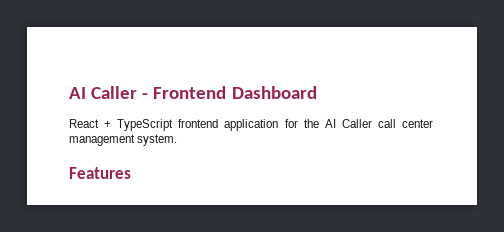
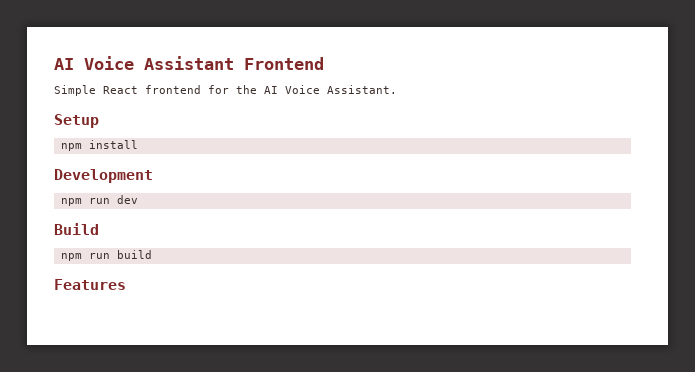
- AI Caller - Frontend Dashboard
- React + TypeScript frontend application for the AI Caller call center management system.
+ AI Voice Assistant Frontend
+ Simple React frontend for the AI Voice Assistant.
+ Setup
+ npm install
+ Development
+ npm run dev
+ Build
+ npm run build

